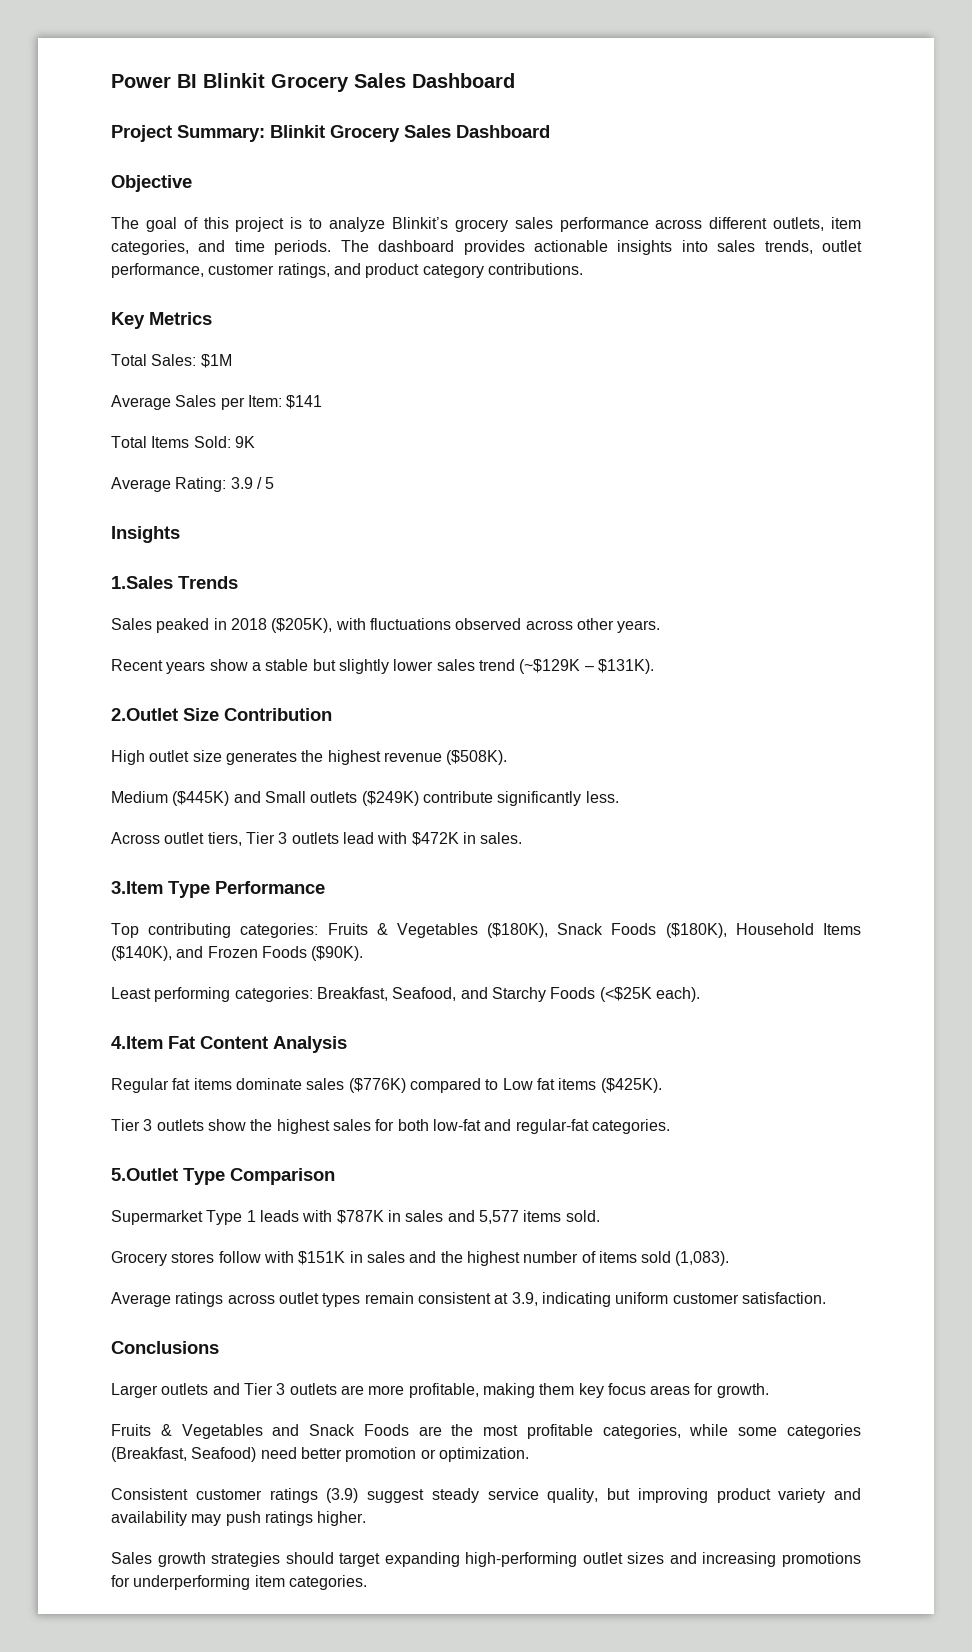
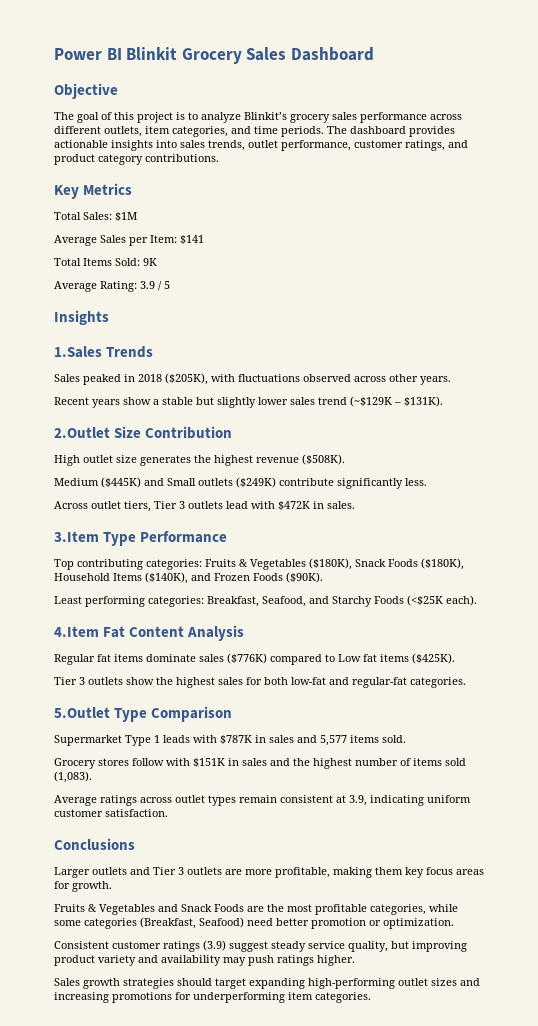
- Project Summary: Blinkit Grocery Sales Dashboard

